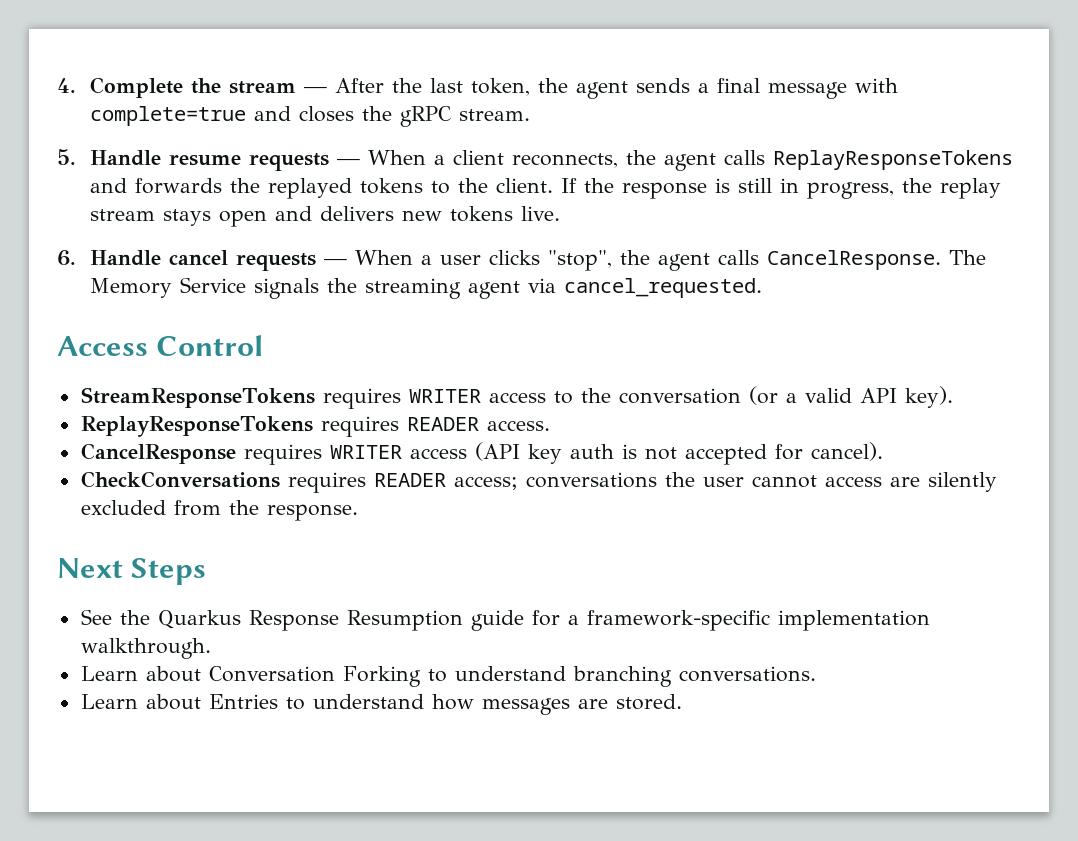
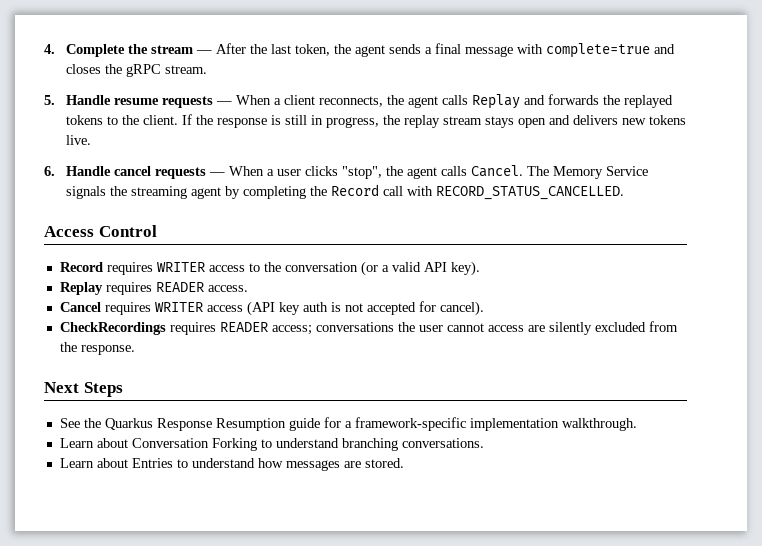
- 5. Handle resume requests — When a client reconnects, the agent calls ReplayResponseTokens and forwards the replayed tokens to the client.
+ 5. Handle resume requests — When a client reconnects, the agent calls Replay and forwards the replayed tokens to the client.
- 6. Handle cancel requests — When a user clicks "stop", the agent calls CancelResponse.
+ 6. Handle cancel requests — When a user clicks "stop", the agent calls Cancel.
- The Memory Service signals the streaming agent via cancel_requested.
+ The Memory Service signals the streaming agent by completing the Record call with RECORD_STATUS_CANCELLED.
- StreamResponseTokens requires WRITER access to the conversation (or a valid API key).
+ Record requires WRITER access to the conversation (or a valid API key).
- ReplayResponseTokens requires READER access.
+ Replay requires READER access.
- CancelResponse requires WRITER access (API key auth is not accepted for cancel).
+ Cancel requires WRITER access (API key auth is not accepted for cancel).
- CheckConversations requires READER access; conversations the user cannot access are silently excluded from the response.
+ CheckRecordings requires READER access; conversations the user cannot access are silently excluded from the response.

